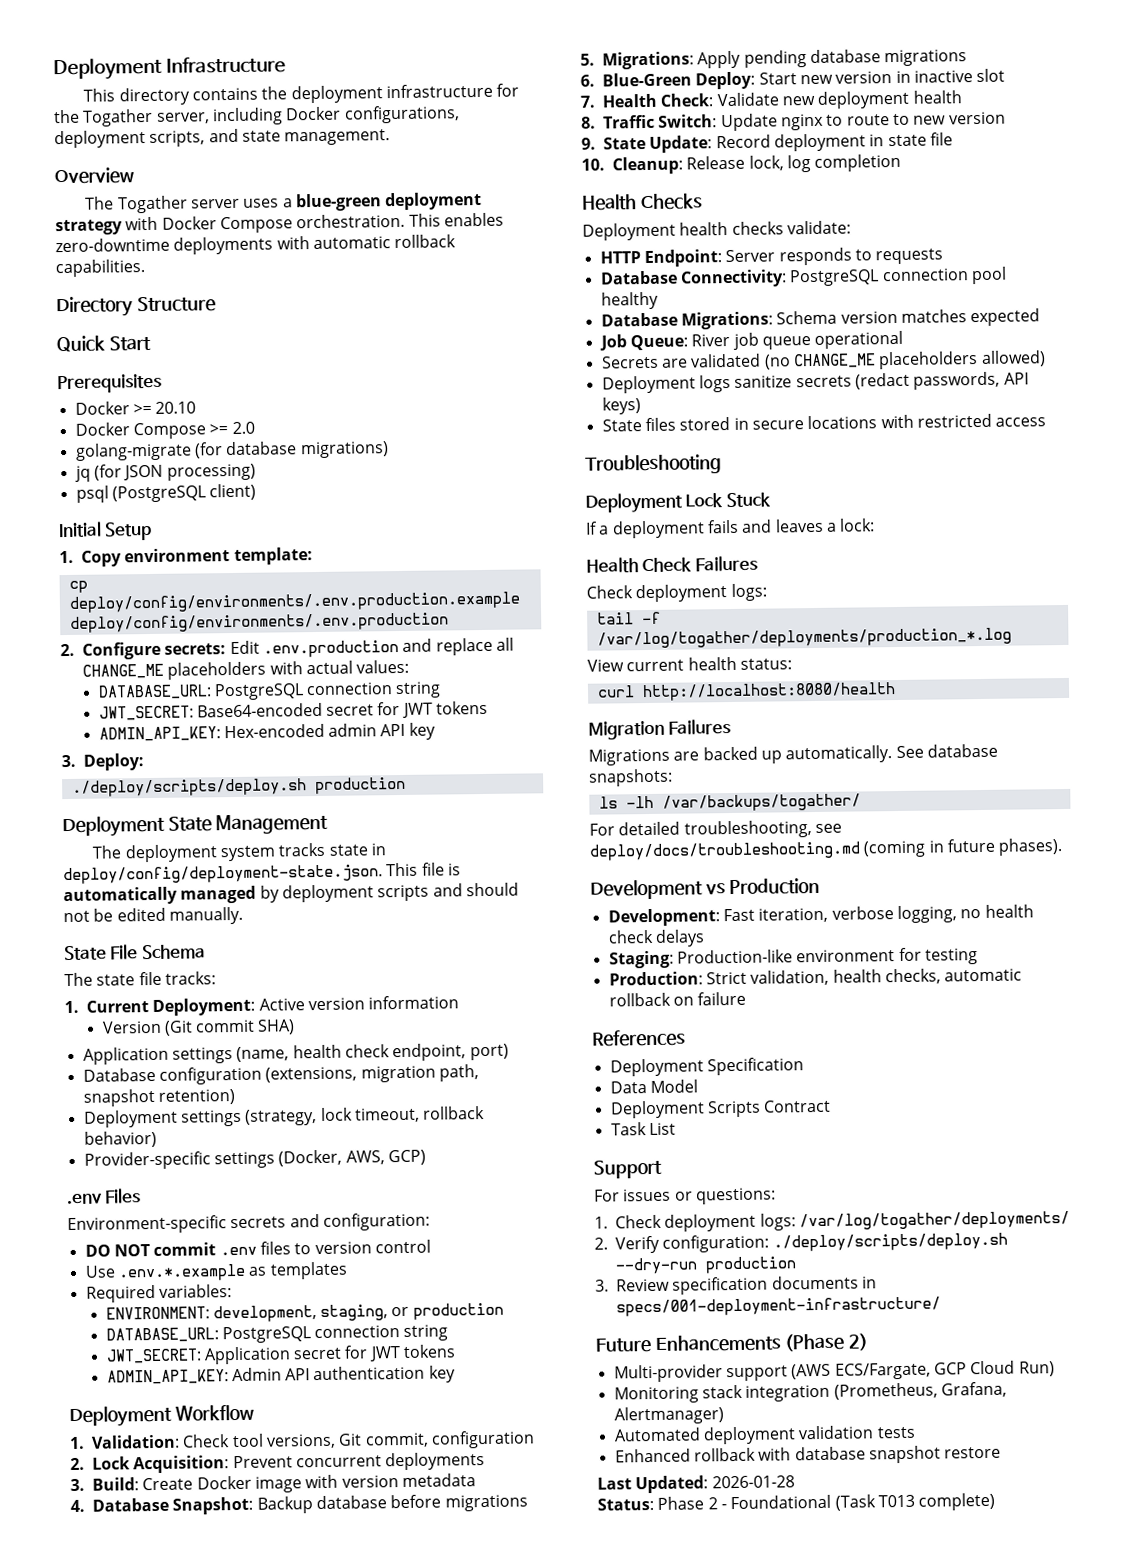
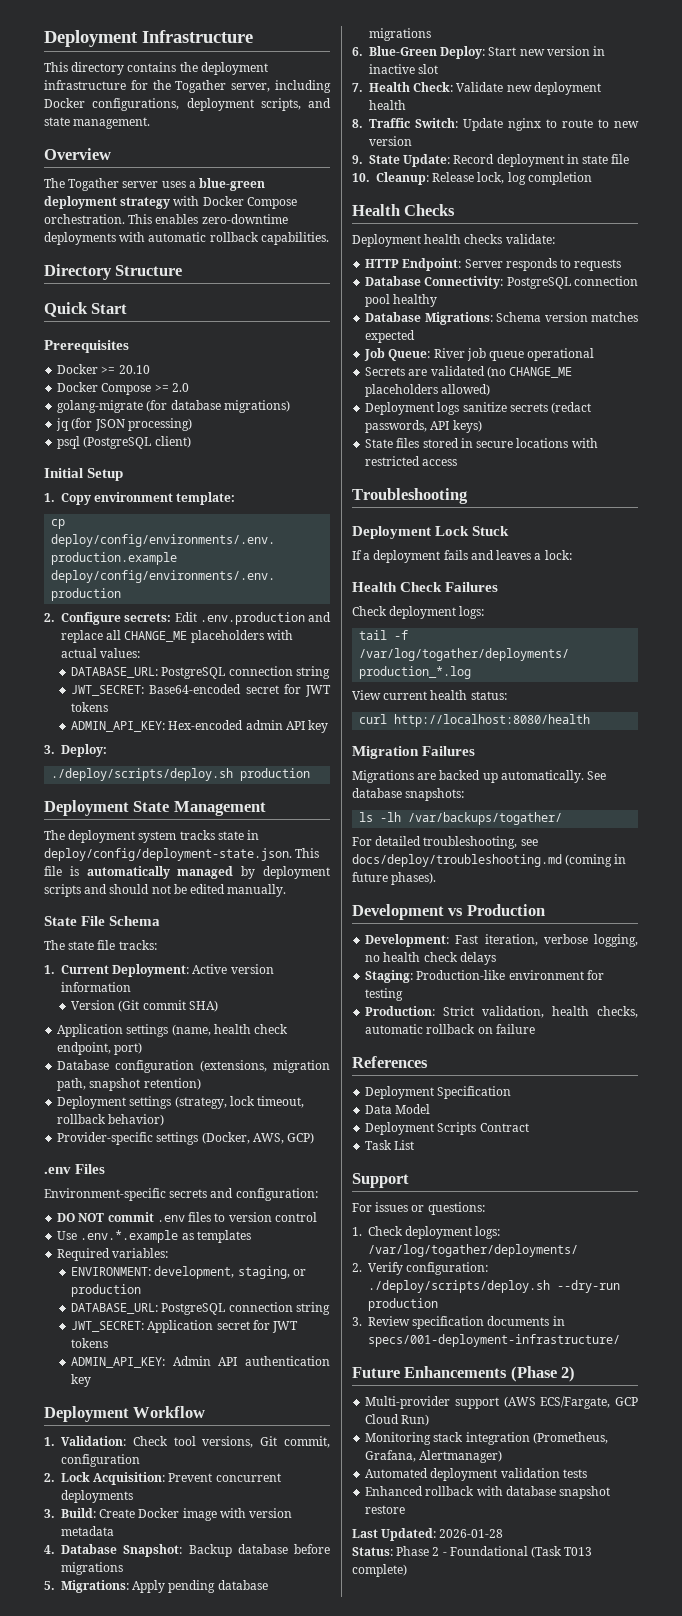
- For detailed troubleshooting, see deploy/docs/troubleshooting.md (coming in future phases).
+ For detailed troubleshooting, see docs/deploy/troubleshooting.md (coming in future phases).

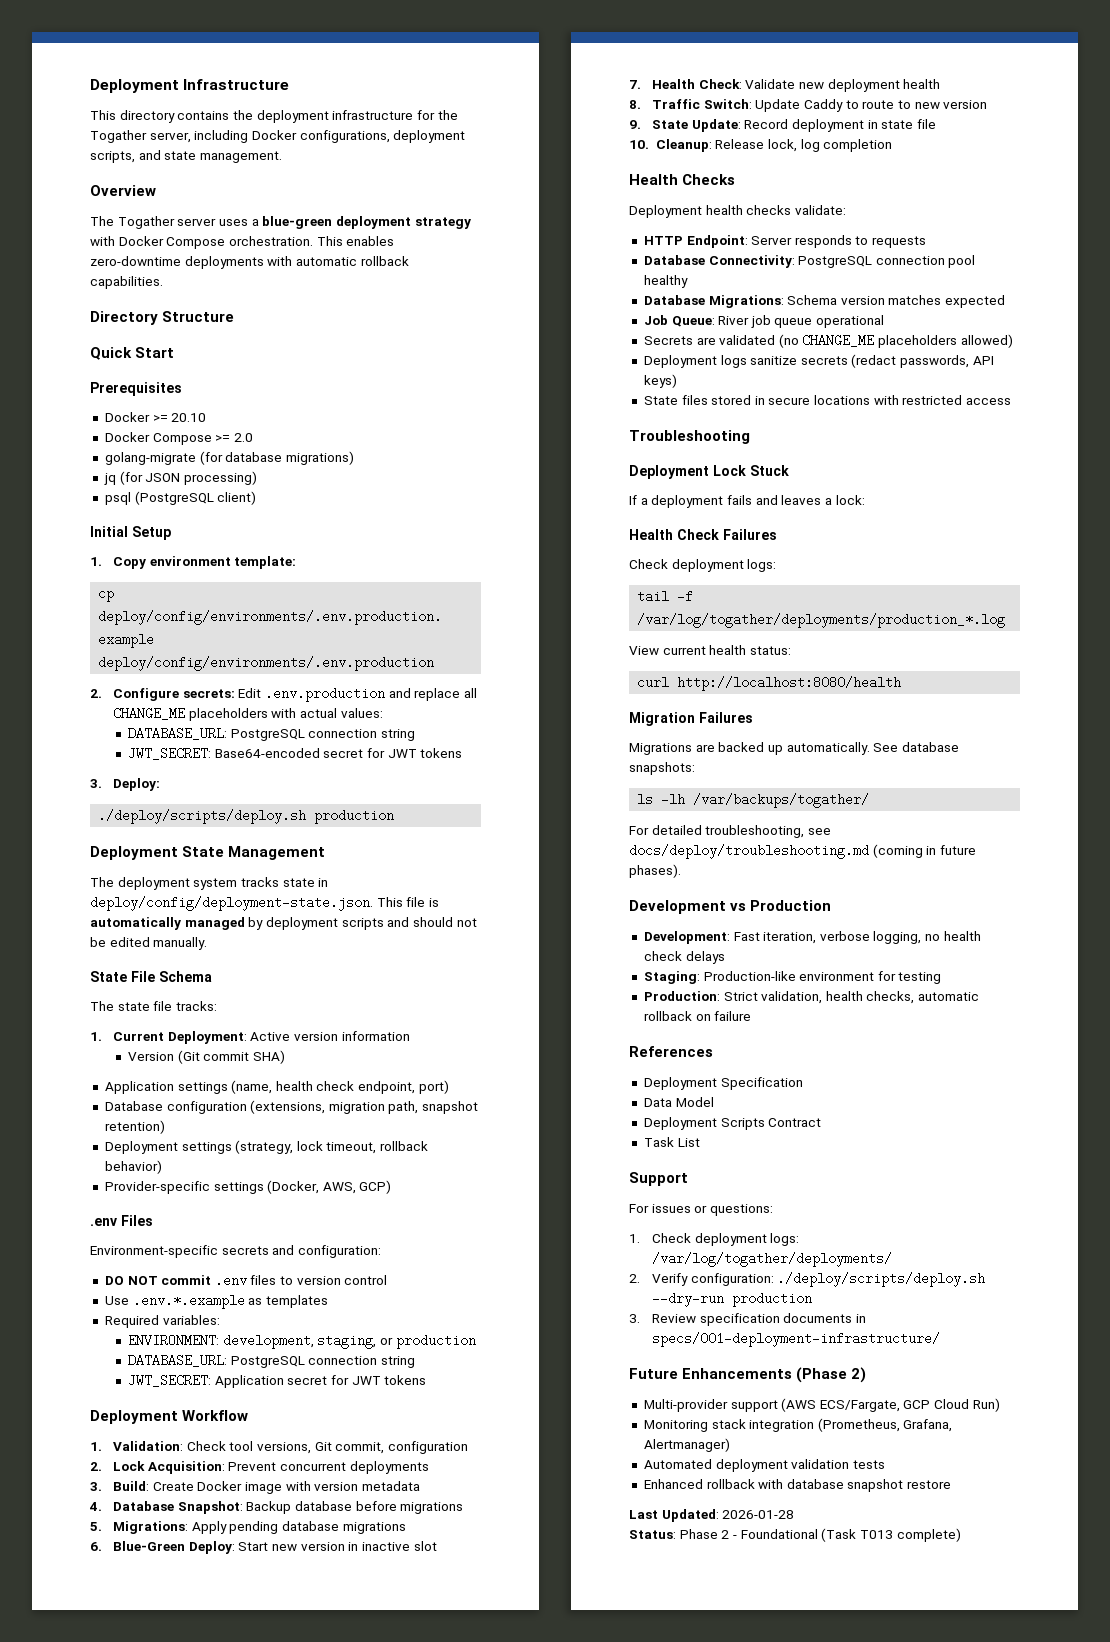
- ADMIN_API_KEY: Hex-encoded admin API key
- ADMIN_API_KEY: Admin API authentication key
- 8. Traffic Switch: Update nginx to route to new version
+ 8. Traffic Switch: Update Caddy to route to new version

